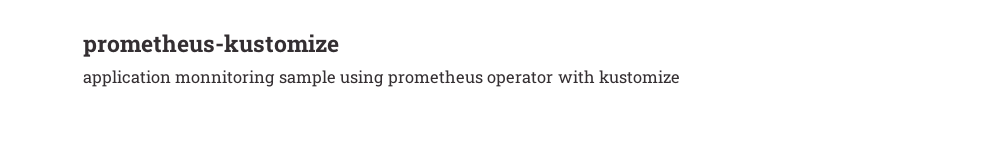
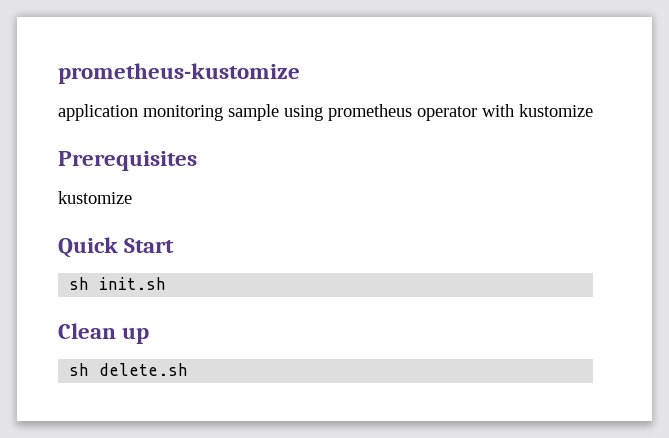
- application monnitoring sample using prometheus operator with kustomize
+ application monitoring sample using prometheus operator with kustomize
+ Prerequisites
+ kustomize
+ Quick Start
+ sh init.sh
+ Clean up
+ sh delete.sh

